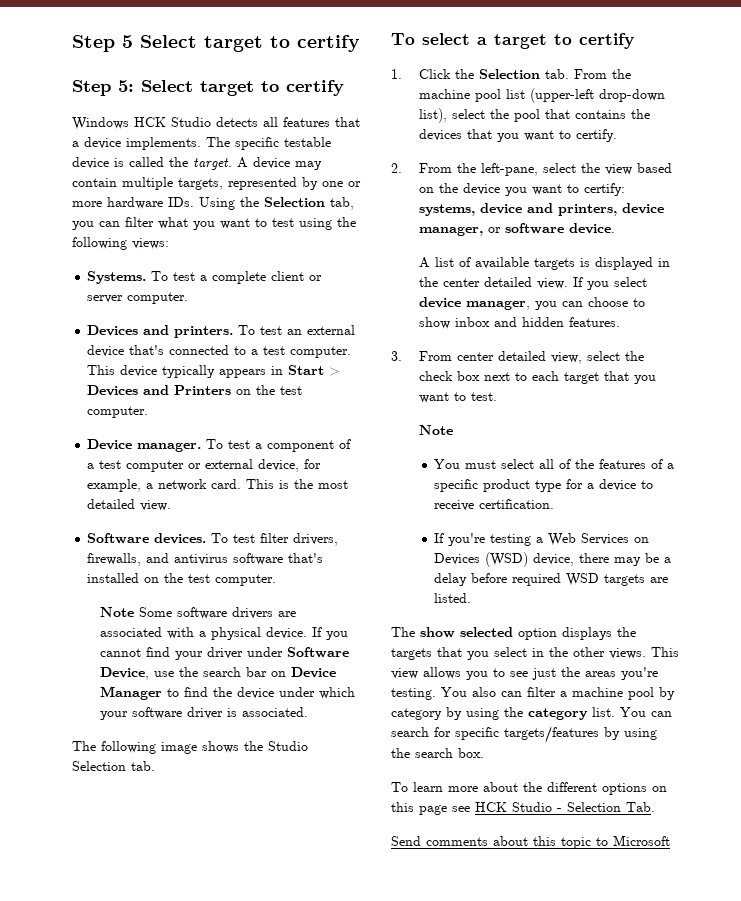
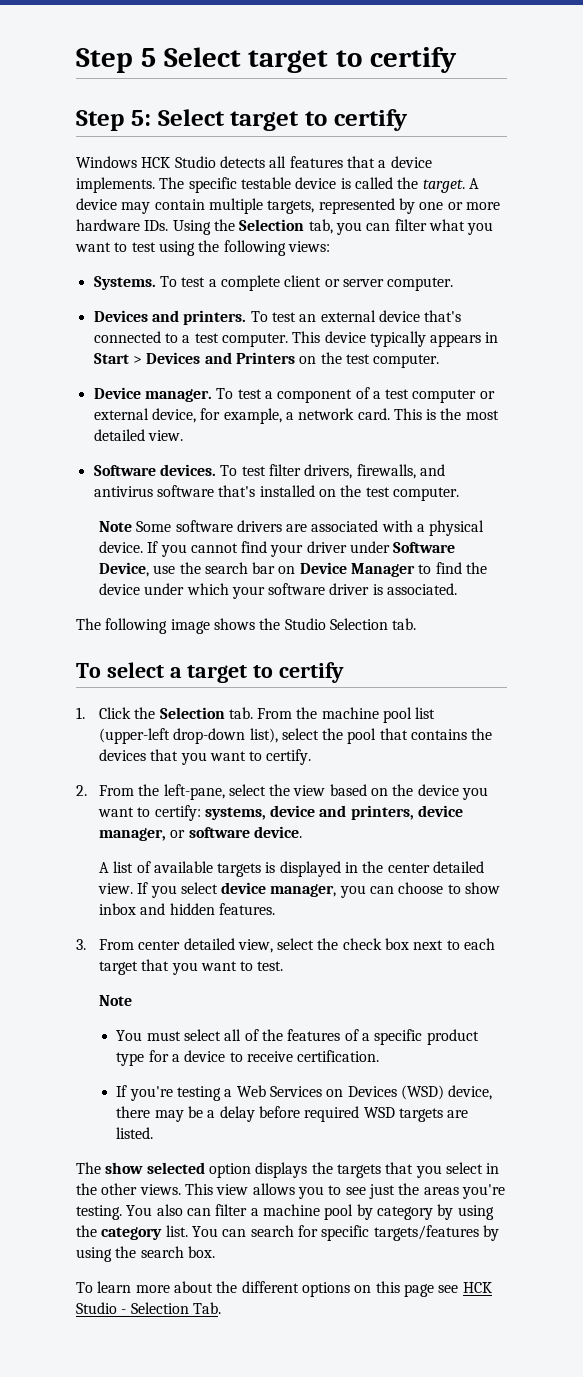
- Send comments about this topic to Microsoft

